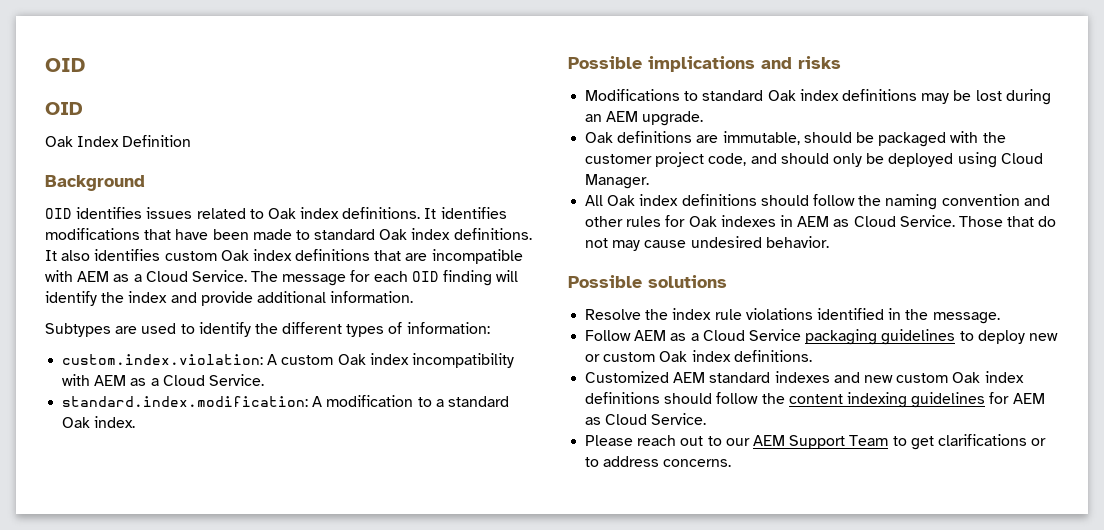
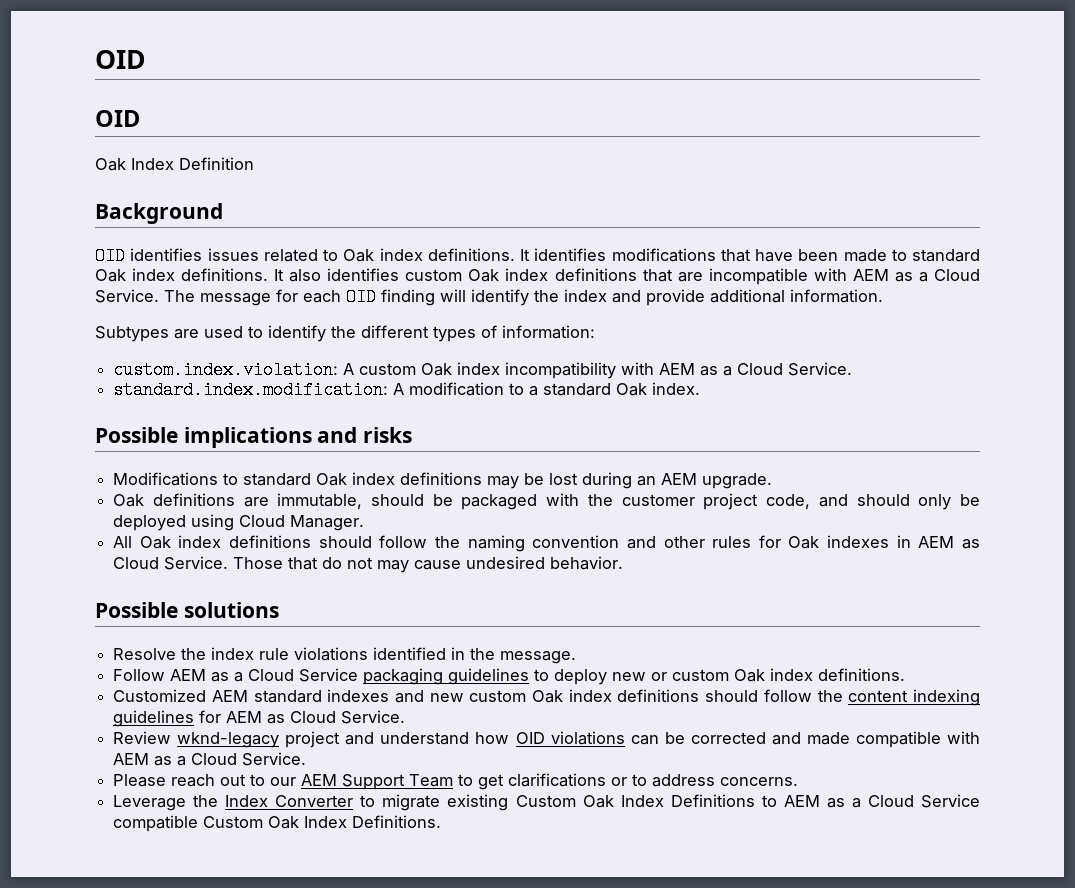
+ Review wknd-legacy project and understand how OID violations can be corrected and made compatible with AEM as a Cloud Service.
+ Leverage the Index Converter to migrate existing Custom Oak Index Definitions to AEM as a Cloud Service compatible Custom Oak Index Definitions.

